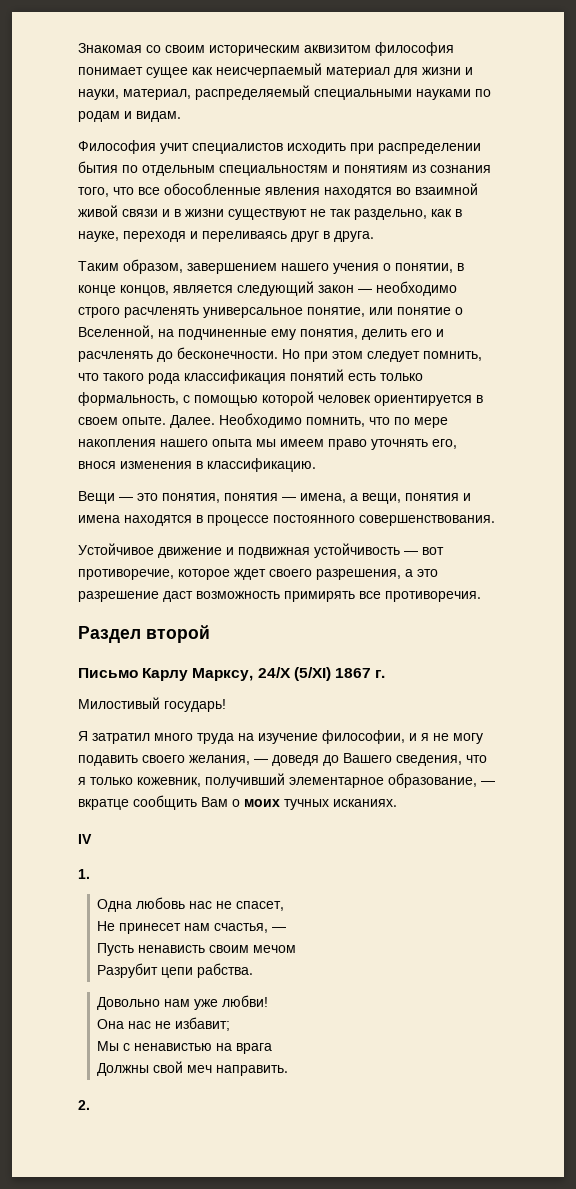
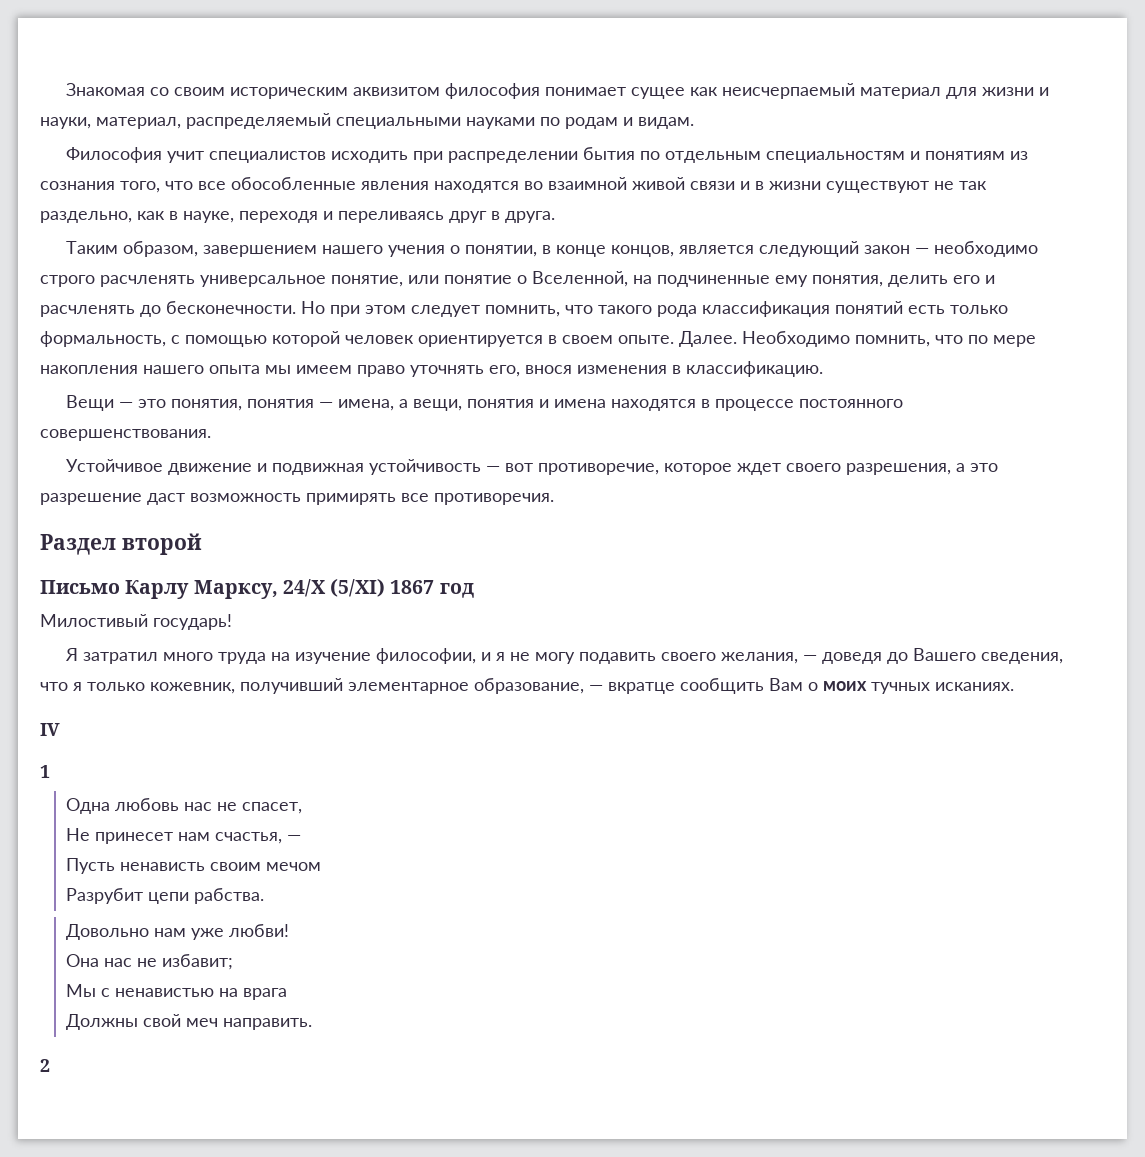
- Письмо Карлу Марксу, 24/Х (5/XI) 1867 г.
+ Письмо Карлу Марксу, 24/Х (5/XI) 1867 год
- 1.
+ 1
- 2.
+ 2

